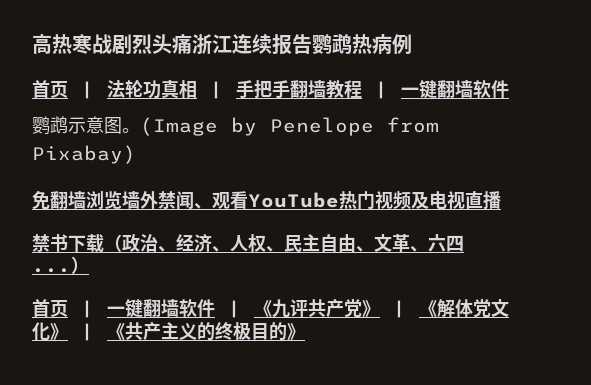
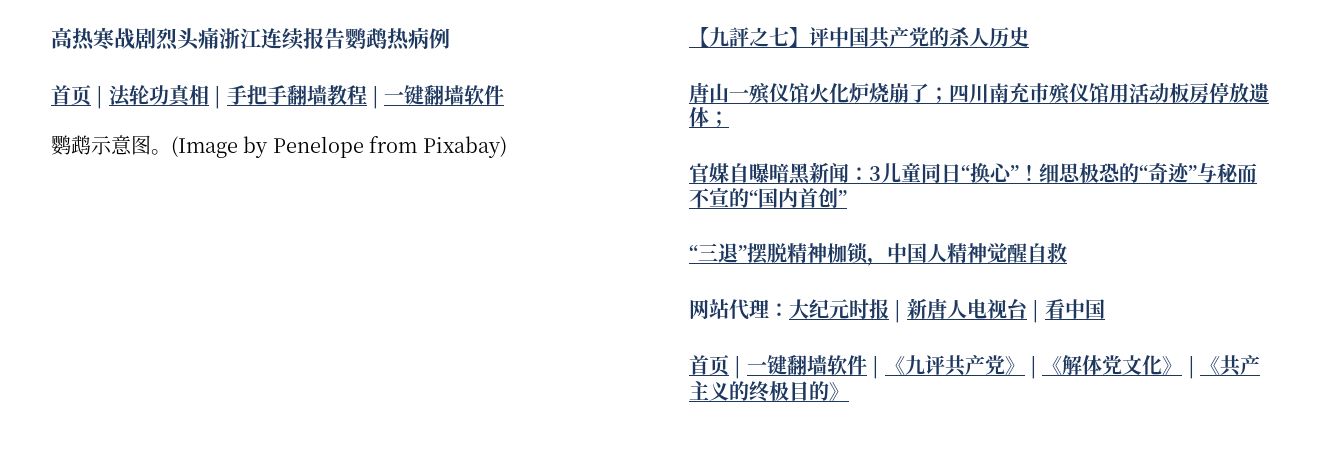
- 免翻墙浏览墙外禁闻、观看YouTube热门视频及电视直播
- 禁书下载（政治、经济、人权、民主自由、文革、六四...）
+ 【九評之七】评中国共产党的杀人历史
+ 唐山一殡仪馆火化炉烧崩了；四川南充市殡仪馆用活动板房停放遗体；
+ 官媒自曝暗黑新闻：3儿童同日“换心”！细思极恐的“奇迹”与秘而不宣的“国内首创”
+ “三退”摆脱精神枷锁，中国人精神觉醒自救
+ 网站代理：大纪元时报 | 新唐人电视台 | 看中国

